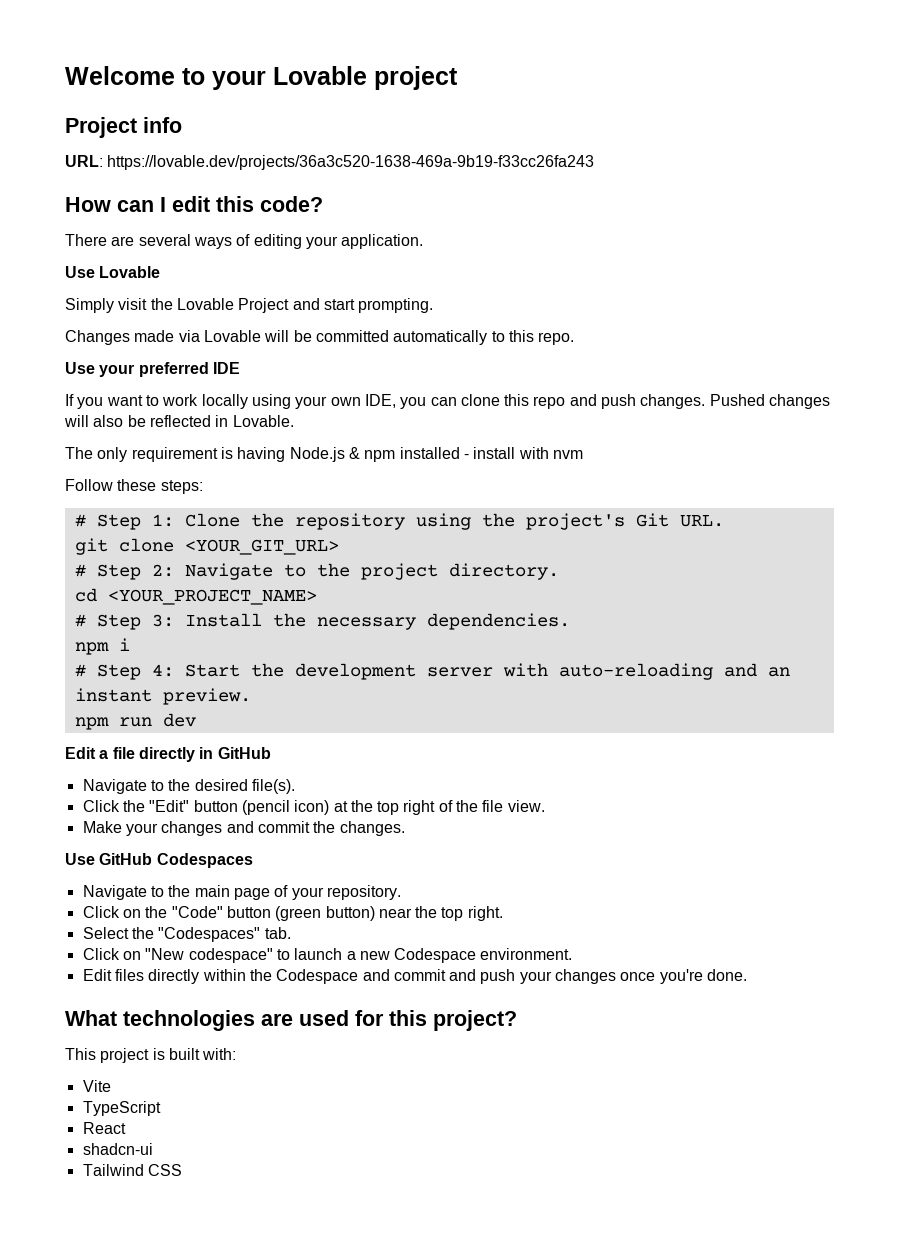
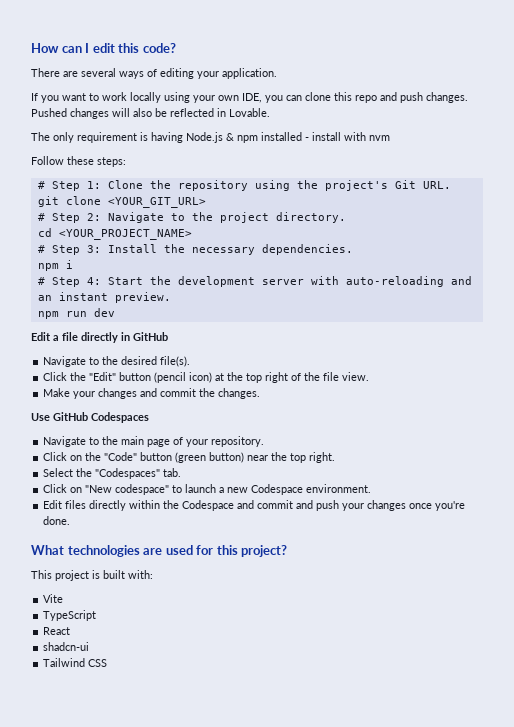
- Welcome to your Lovable project
- Project info
- URL: https://lovable.dev/projects/36a3c520-1638-469a-9b19-f33cc26fa243
- Use Lovable
- Simply visit the Lovable Project and start prompting.
- Changes made via Lovable will be committed automatically to this repo.
- Use your preferred IDE

